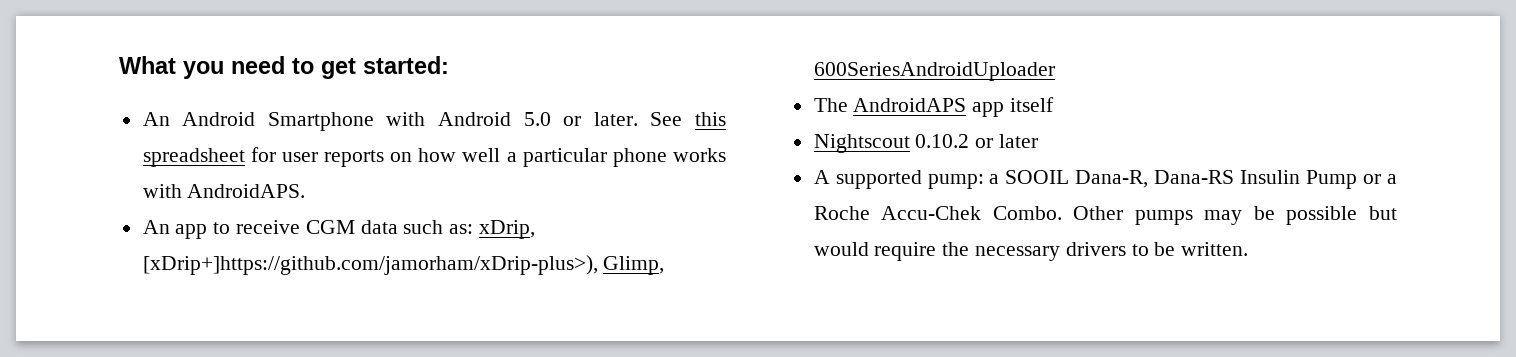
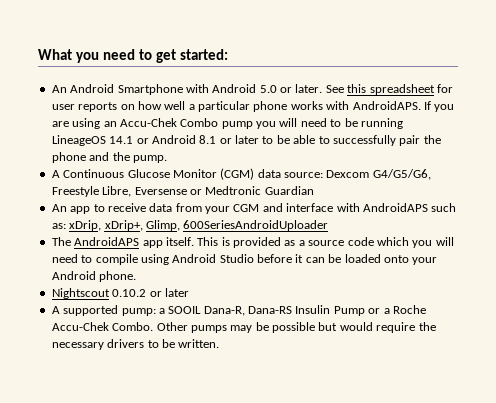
- See this spreadsheet for user reports on how well a particular phone works with AndroidAPS.
- An app to receive CGM data such as: xDrip, [xDrip+]https://github.com/jamorham/xDrip-plus>), Glimp, 600SeriesAndroidUploader
+ See this spreadsheet for user reports on how well a particular phone works with AndroidAPS. If you are using an Accu-Chek Combo pump you will need to be running LineageOS 14.1 or Android 8.1 or later to be able to successfully pair the phone and the pump.
+ A Continuous Glucose Monitor (CGM) data source: Dexcom G4/G5/G6, Freestyle Libre, Eversense or Medtronic Guardian
+ An app to receive data from your CGM and interface with AndroidAPS such as: xDrip, xDrip+, Glimp, 600SeriesAndroidUploader
- The AndroidAPS app itself
+ The AndroidAPS app itself. This is provided as a source code which you will need to compile using Android Studio before it can be loaded onto your Android phone.

